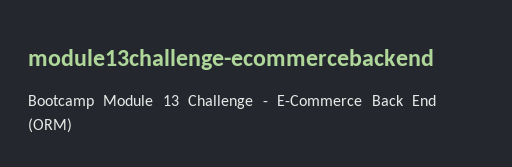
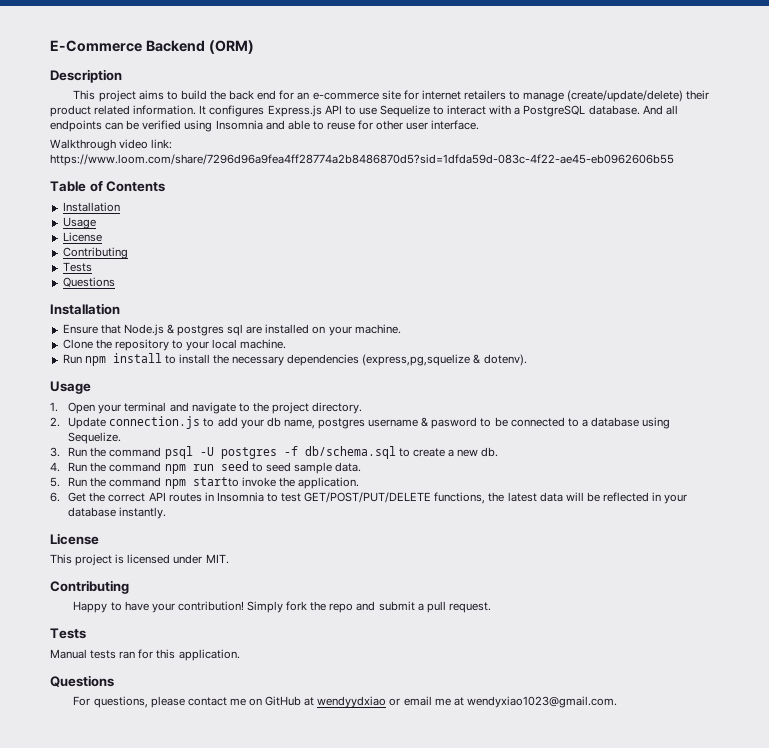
- module13challenge-ecommercebackend
- Bootcamp Module 13 Challenge - E-Commerce Back End (ORM)
+ E-Commerce Backend (ORM)
+ Description
+ This project aims to build the back end for an e-commerce site for internet retailers to manage (create/update/delete) their product related information. It configures Express.js API to use Sequelize to interact with a PostgreSQL database. And all endpoints can be verified using Insomnia and able to reuse for other user interface.
+ Walkthrough video link: https://www.loom.com/share/7296d96a9fea4ff28774a2b8486870d5?sid=1dfda59d-083c-4f22-ae45-eb0962606b55
+ Table of Contents
+ Installation
+ Usage
+ License
+ Contributing
+ Tests
+ Questions
+ Installation
+ Ensure that Node.js & postgres sql are installed on your machine.
+ Clone the repository to your local machine.
+ Run npm install to install the necessary dependencies (express,pg,squelize & dotenv).
+ Usage
+ 1. Open your terminal and navigate to the project directory.
+ 2. Update connection.js to add your db name, postgres username & pasword to be connected to a database using Sequelize.
+ 3. Run the command psql -U postgres -f db/schema.sql to create a new db.
+ 4. Run the command npm run seed to seed sample data.
+ 5. Run the command npm startto invoke the application.
+ 6. Get the correct API routes in Insomnia to test GET/POST/PUT/DELETE functions, the latest data will be reflected in your database instantly.
+ License
+ This project is licensed under MIT.
+ Contributing
+ Happy to have your contribution! Simply fork the repo and submit a pull request.
+ Tests
+ Manual tests ran for this application.
+ Questions
+ For questions, please contact me on GitHub at wendyydxiao or email me at wendyxiao1023@gmail.com.

